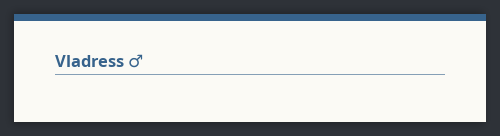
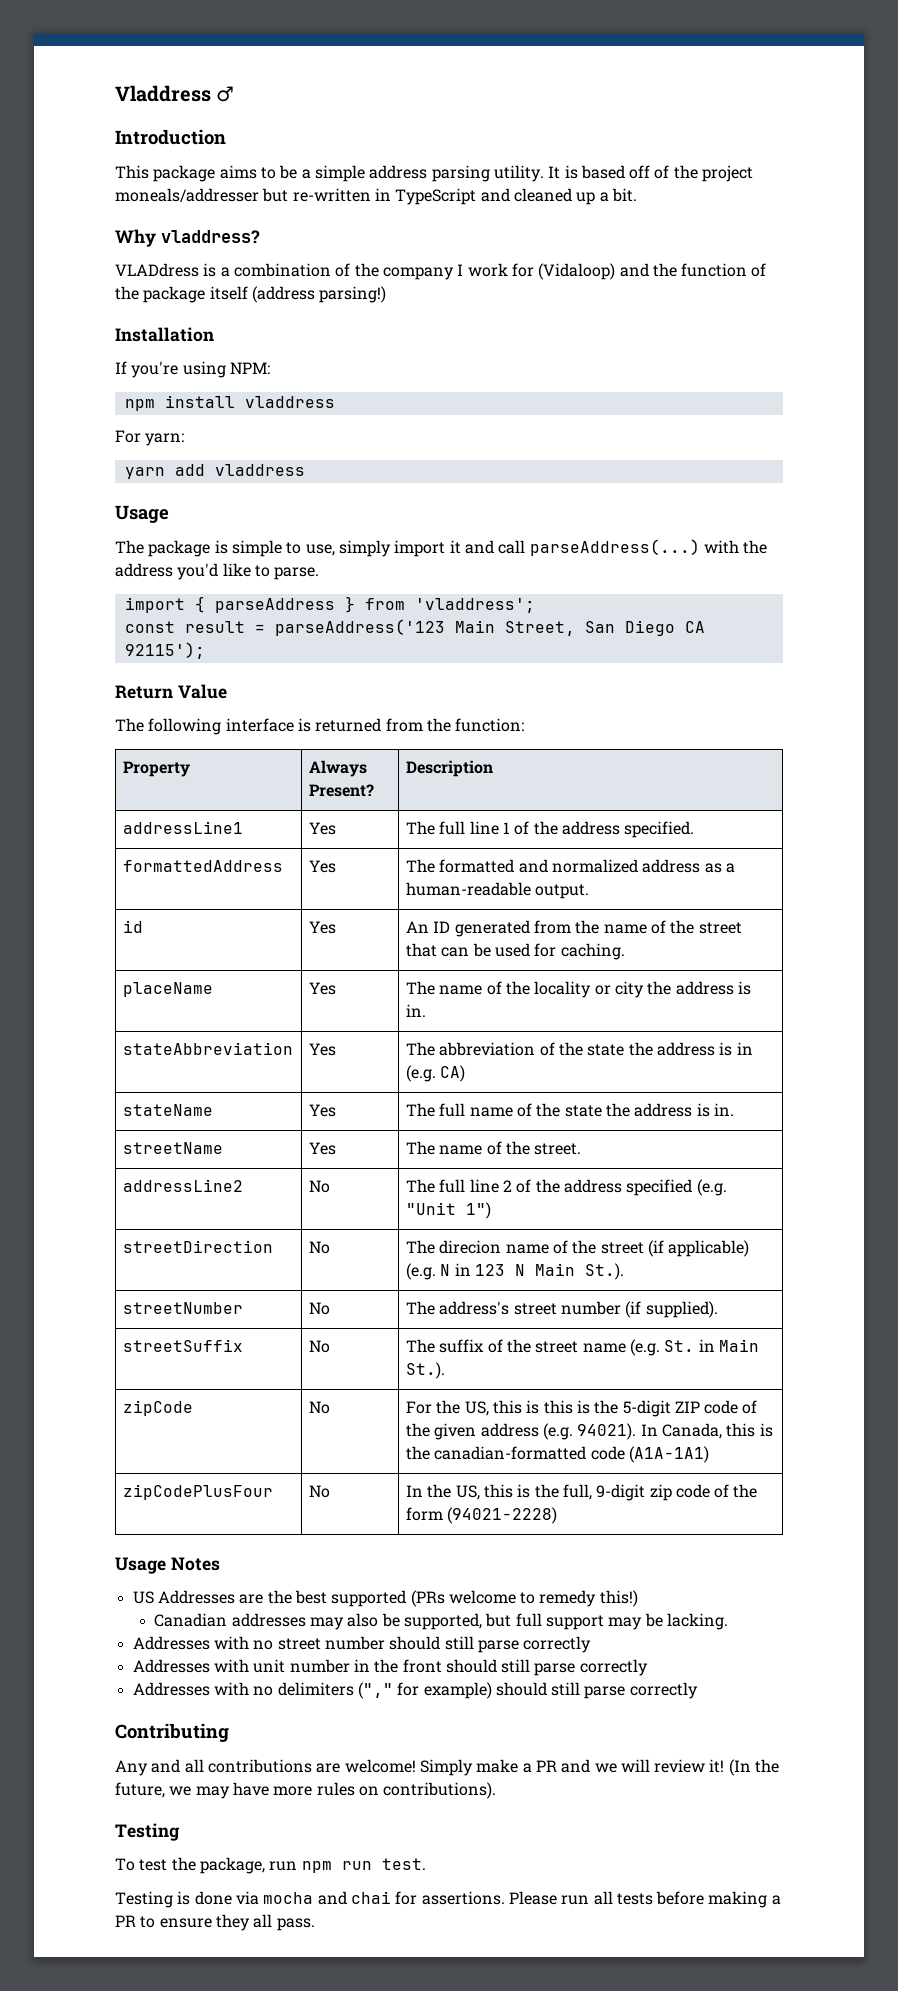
- Vladress ♂
+ Vladdress ♂
+ Introduction
+ This package aims to be a simple address parsing utility. It is based off of the project moneals/addresser but re-written in TypeScript and cleaned up a bit.
+ Why vladdress?
+ VLADdress is a combination of the company I work for (Vidaloop) and the function of the package itself (address parsing!)
+ Installation
+ If you're using NPM:
+ npm install vladdress
+ For yarn:
+ yarn add vladdress
+ Usage
+ The package is simple to use, simply import it and call parseAddress(...) with the address you'd like to parse.
+ import { parseAddress } from 'vladdress';
+ const result = parseAddress('123 Main Street, San Diego CA 92115');
+ Return Value
+ The following interface is returned from the function:
+ Property | Always Present? | Description
+ addressLine1 | Yes | The full line 1 of the address specified.
+ formattedAddress | Yes | The formatted and normalized address as a human-readable output.
+ id | Yes | An ID generated from the name of the street that can be used for caching.
+ placeName | Yes | The name of the locality or city the address is in.
+ stateAbbreviation | Yes | The abbreviation of the state the address is in (e.g. CA)
+ stateName | Yes | The full name of the state the address is in.
+ streetName | Yes | The name of the street.
+ addressLine2 | No | The full line 2 of the address specified (e.g. "Unit 1")
+ streetDirection | No | The direcion name of the street (if applicable) (e.g. N in 123 N Main St.).
+ streetNumber | No | The address's street number (if supplied).
+ streetSuffix | No | The suffix of the street name (e.g. St. in Main St.).
+ zipCode | No | For the US, this is this is the 5-digit ZIP code of the given address (e.g. 94021). In Canada, this is the canadian-formatted code (A1A-1A1)
+ zipCodePlusFour | No | In the US, this is the full, 9-digit zip code of the form (94021-2228)
+ Usage Notes
+ US Addresses are the best supported (PRs welcome to remedy this!)
+ Canadian addresses may also be supported, but full support may be lacking.
+ Addresses with no street number should still parse correctly
+ Addresses with unit number in the front should still parse correctly
+ Addresses with no delimiters ("," for example) should still parse correctly
+ Contributing
+ Any and all contributions are welcome! Simply make a PR and we will review it! (In the future, we may have more rules on contributions).
+ Testing
+ To test the package, run npm run test.
+ Testing is done via mocha and chai for assertions. Please run all tests before making a PR to ensure they all pass.

